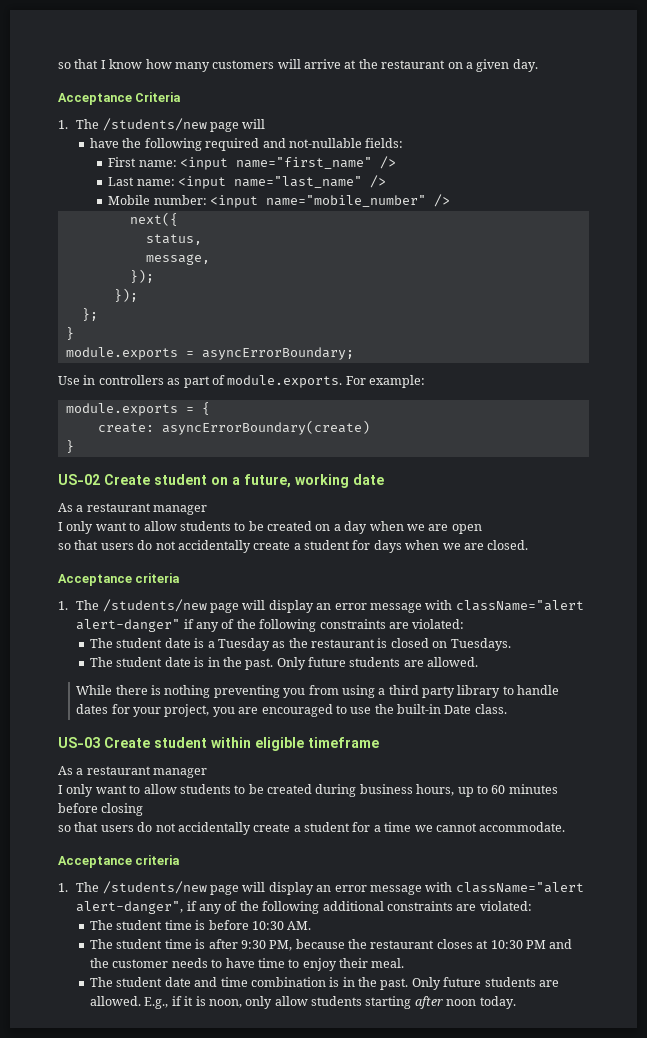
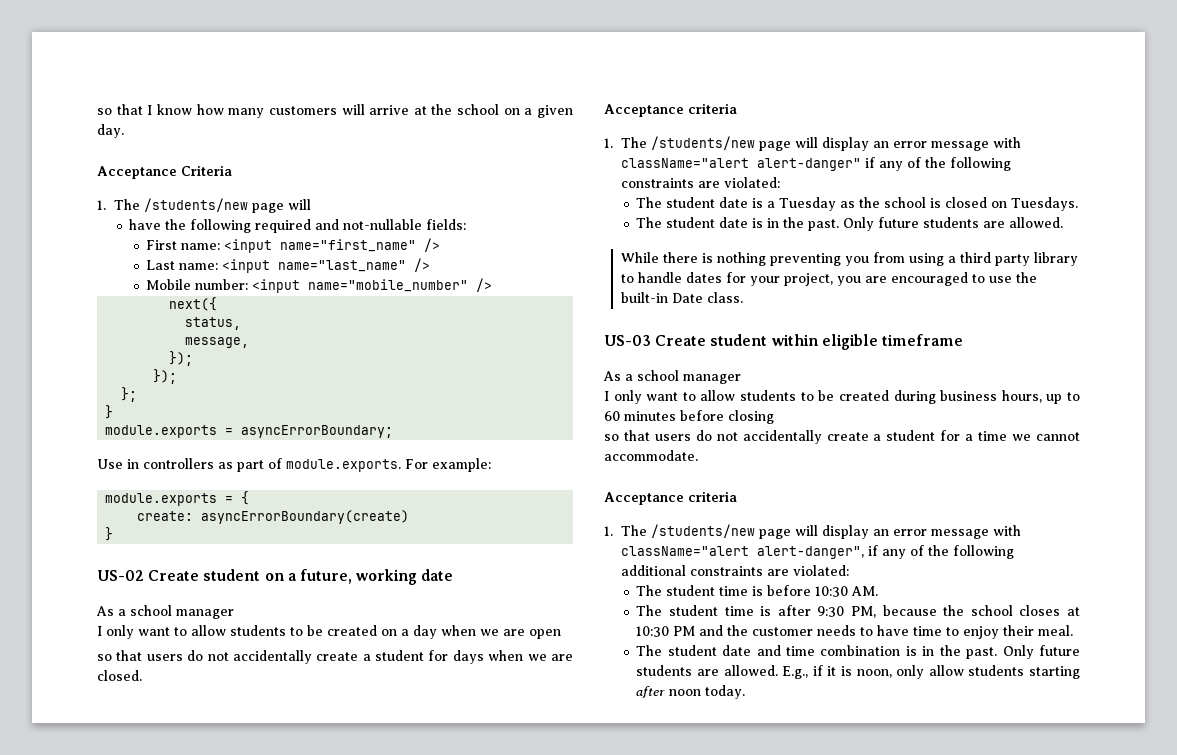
- so that I know how many customers will arrive at the restaurant on a given day.
+ so that I know how many customers will arrive at the school on a given day.
  US-02 Create student on a future, working date
- As a restaurant manager
+ As a school manager
- The student date is a Tuesday as the restaurant is closed on Tuesdays.
+ The student date is a Tuesday as the school is closed on Tuesdays.
  US-03 Create student within eligible timeframe
- As a restaurant manager
+ As a school manager
- The student time is after 9:30 PM, because the restaurant closes at 10:30 PM and the customer needs to have time to enjoy their meal.
+ The student time is after 9:30 PM, because the school closes at 10:30 PM and the customer needs to have time to enjoy their meal.

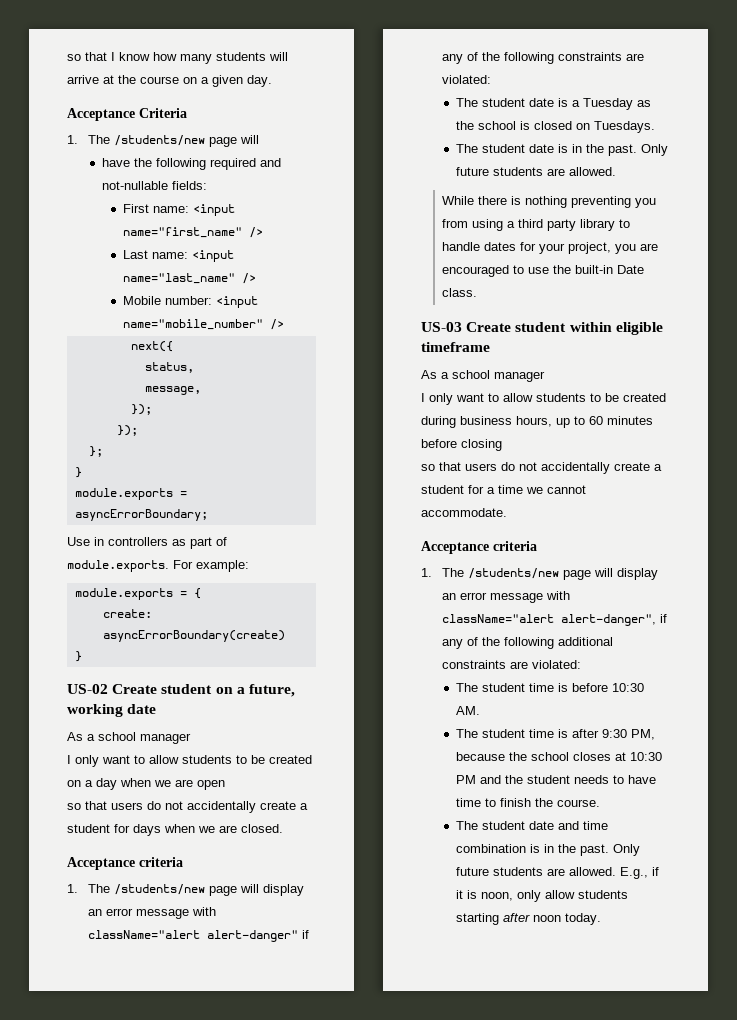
- so that I know how many customers will arrive at the school on a given day.
+ so that I know how many students will arrive at the course on a given day.
- The student time is after 9:30 PM, because the school closes at 10:30 PM and the customer needs to have time to enjoy their meal.
+ The student time is after 9:30 PM, because the school closes at 10:30 PM and the student needs to have time to finish the course.

